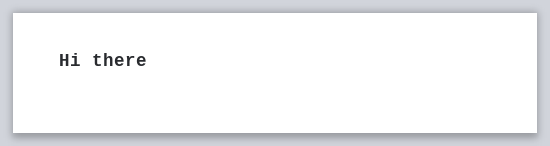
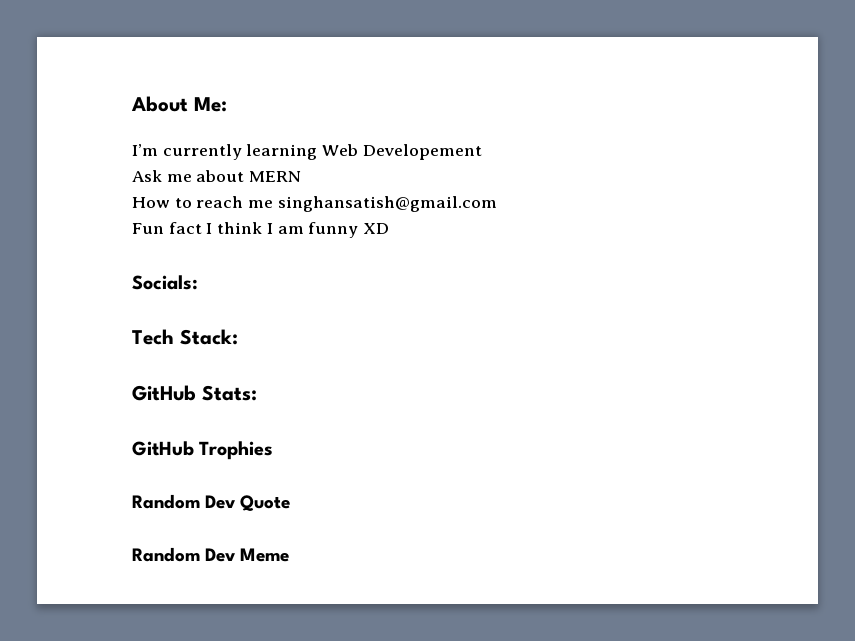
- Hi there
+ About Me:
+ I’m currently learning Web Developement
+ Ask me about MERN
+ How to reach me singhansatish@gmail.com
+ Fun fact I think I am funny XD
+ Socials:
+ Tech Stack:
+ GitHub Stats:
+ GitHub Trophies
+ Random Dev Quote
+ Random Dev Meme

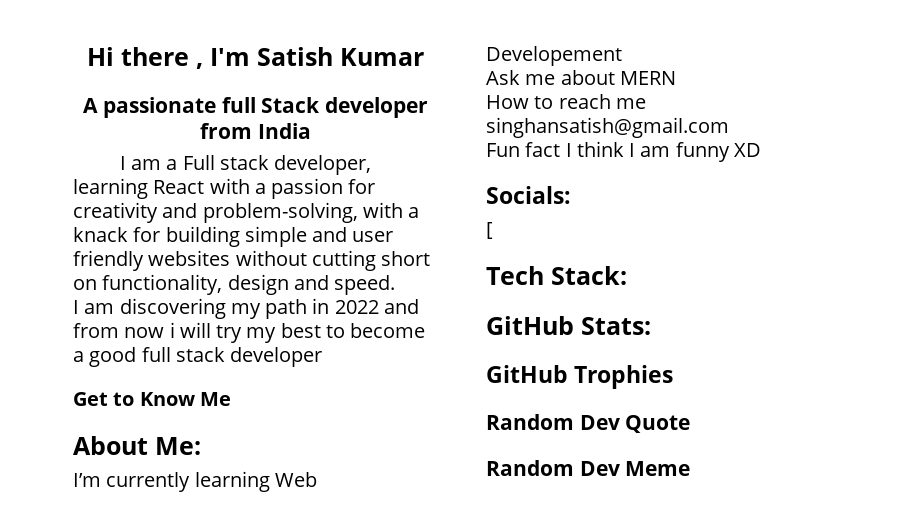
+ Hi there , I'm Satish Kumar
+ A passionate full Stack developer from India
+ I am a Full stack developer, learning React with a passion for creativity and problem-solving, with a knack for building simple and user friendly websites without cutting short on functionality, design and speed.
+ I am discovering my path in 2022 and from now i will try my best to become a good full stack developer
+ Get to Know Me
+ [

